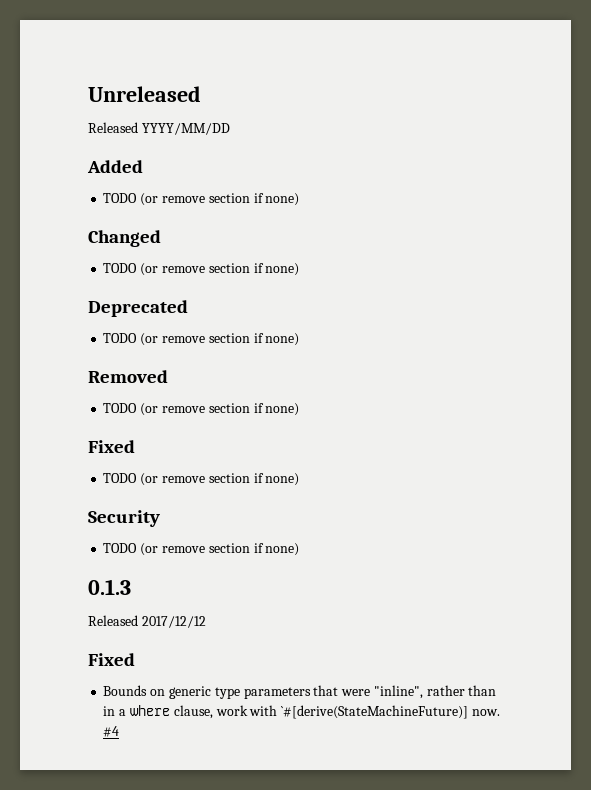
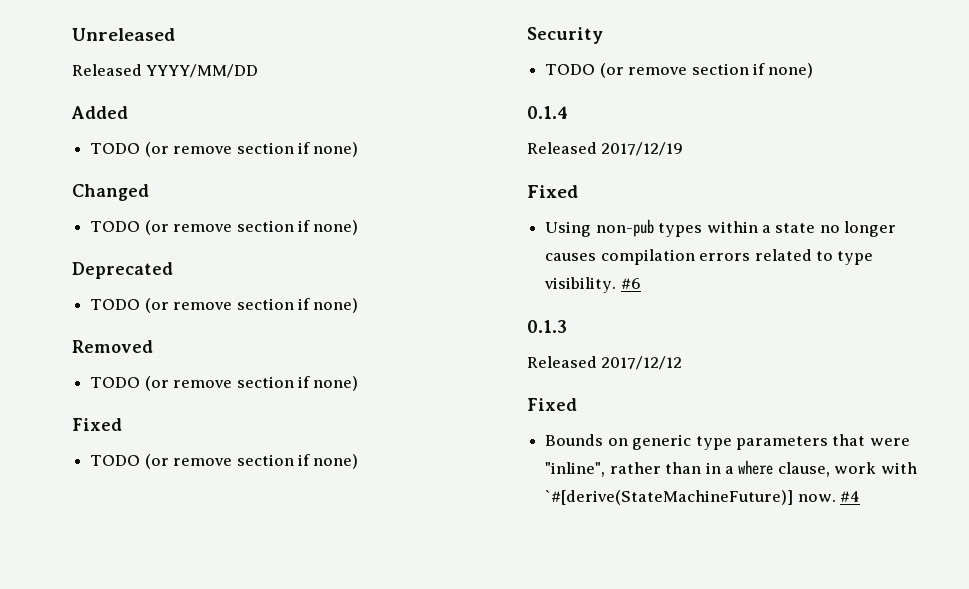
+ 0.1.4
+ Released 2017/12/19
+ Fixed
+ Using non-pub types within a state no longer causes compilation errors related to type visibility. #6

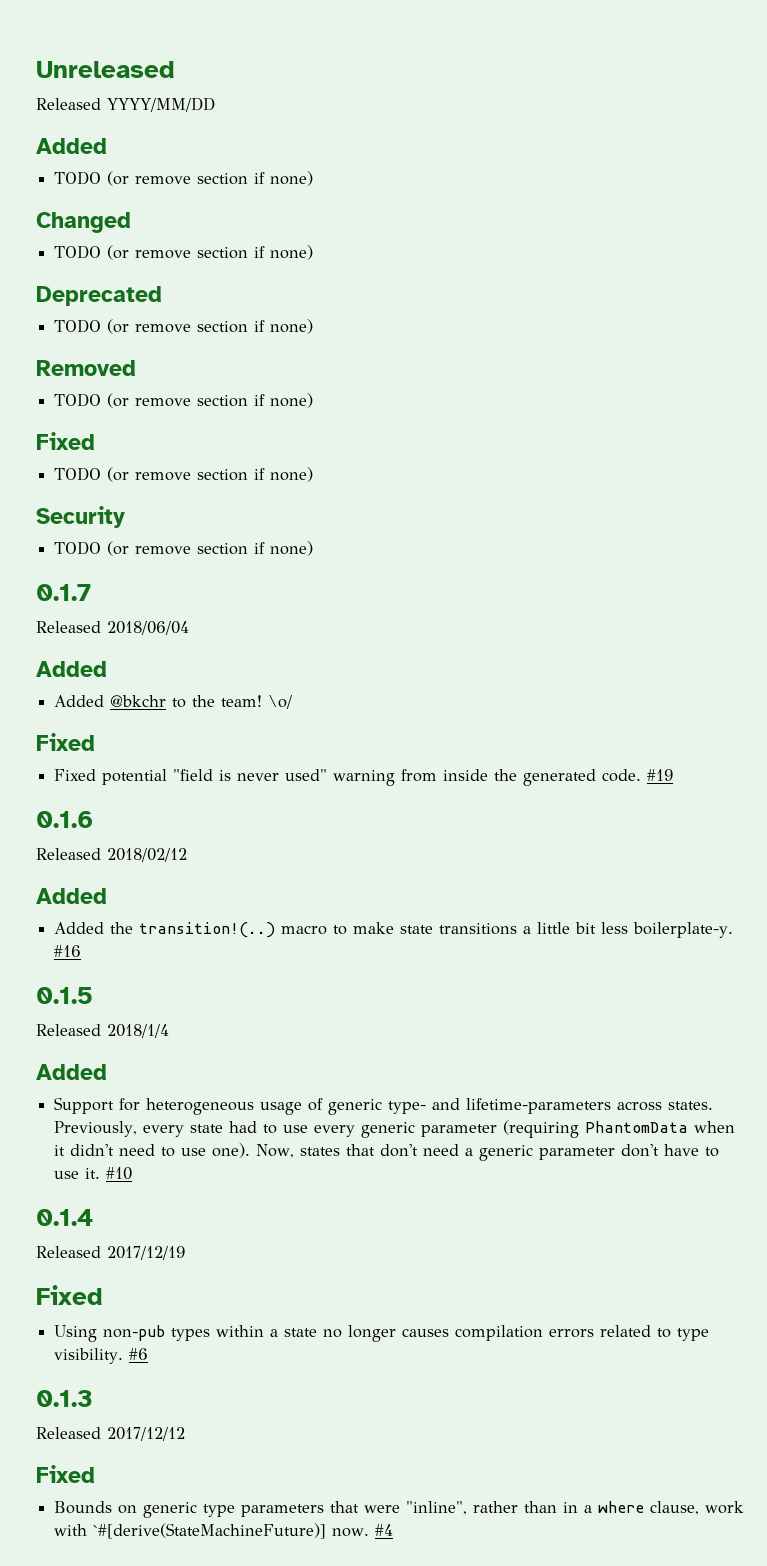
+ 0.1.7
+ Released 2018/06/04
+ Added
+ Added @bkchr to the team! \o/
+ Fixed
+ Fixed potential "field is never used" warning from inside the generated code. #19
+ 0.1.6
+ Released 2018/02/12
+ Added
+ Added the transition!(..) macro to make state transitions a little bit less boilerplate-y. #16
+ 0.1.5
+ Released 2018/1/4
+ Added
+ Support for heterogeneous usage of generic type- and lifetime-parameters across states. Previously, every state had to use every generic parameter (requiring PhantomData when it didn't need to use one). Now, states that don't need a generic parameter don't have to use it. #10

